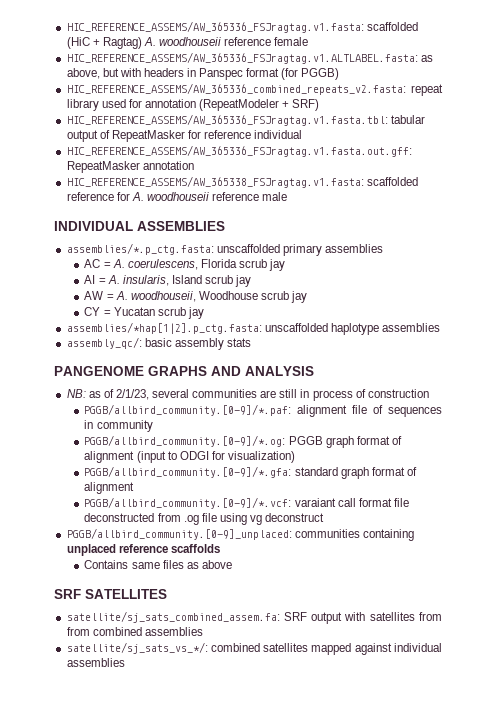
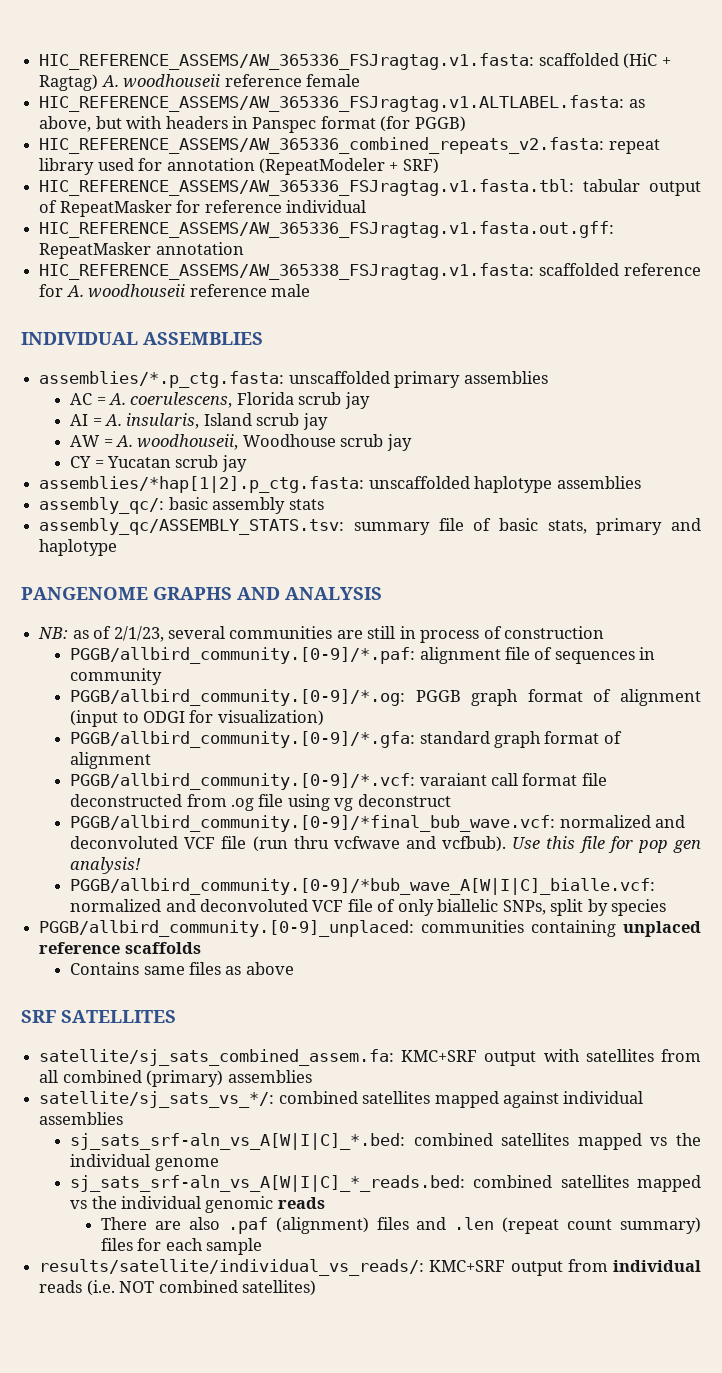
+ assembly_qc/ASSEMBLY_STATS.tsv: summary file of basic stats, primary and haplotype
+ PGGB/allbird_community.[0-9]/*final_bub_wave.vcf: normalized and deconvoluted VCF file (run thru vcfwave and vcfbub). Use this file for pop gen analysis!
+ PGGB/allbird_community.[0-9]/*bub_wave_A[W|I|C]_bialle.vcf: normalized and deconvoluted VCF file of only biallelic SNPs, split by species
- satellite/sj_sats_combined_assem.fa: SRF output with satellites from from combined assemblies
+ satellite/sj_sats_combined_assem.fa: KMC+SRF output with satellites from all combined (primary) assemblies
+ sj_sats_srf-aln_vs_A[W|I|C]_*.bed: combined satellites mapped vs the individual genome
+ sj_sats_srf-aln_vs_A[W|I|C]_*_reads.bed: combined satellites mapped vs the individual genomic reads
+ There are also .paf (alignment) files and .len (repeat count summary) files for each sample
+ results/satellite/individual_vs_reads/: KMC+SRF output from individual reads (i.e. NOT combined satellites)

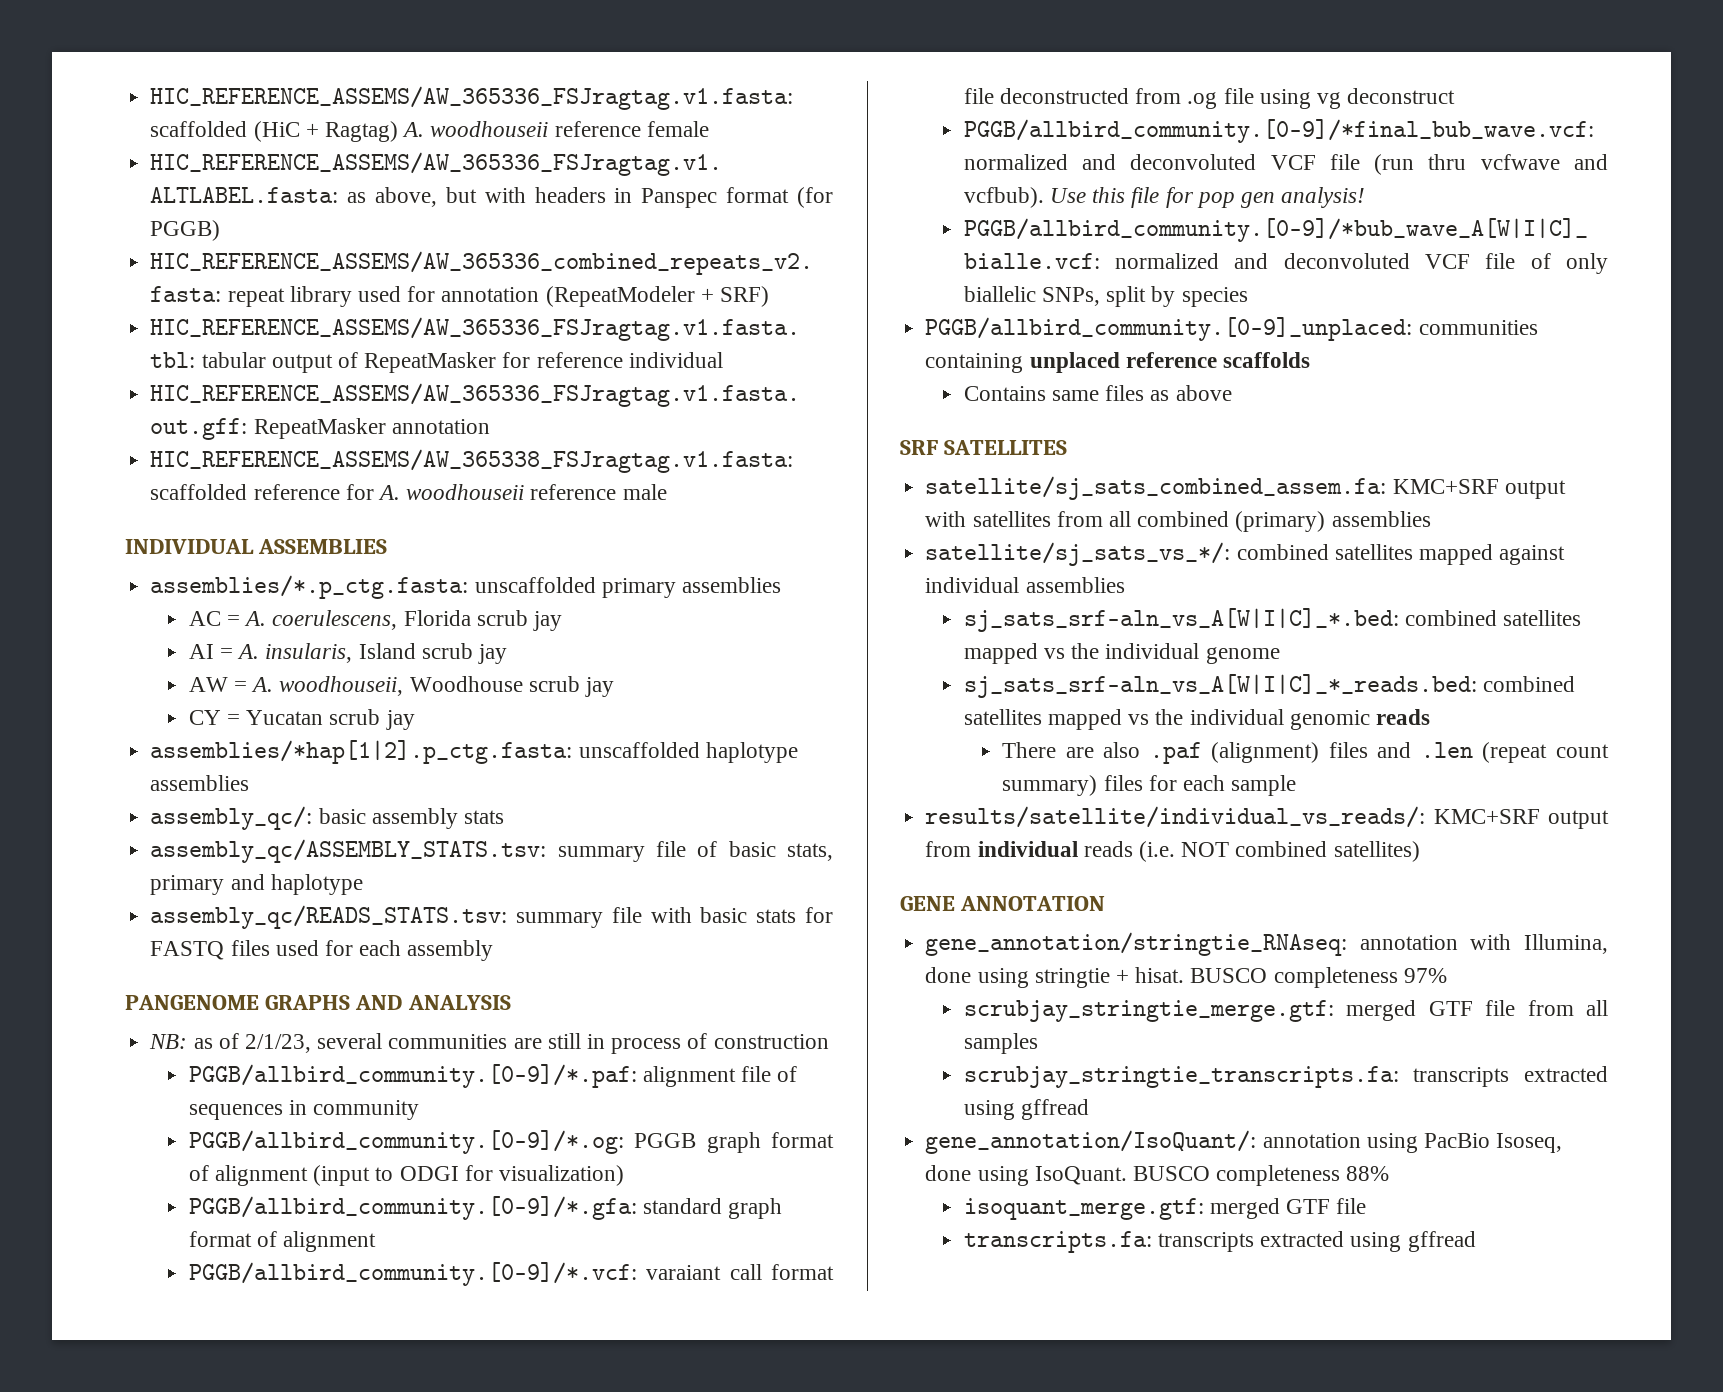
+ assembly_qc/READS_STATS.tsv: summary file with basic stats for FASTQ files used for each assembly
+ GENE ANNOTATION
+ gene_annotation/stringtie_RNAseq: annotation with Illumina, done using stringtie + hisat. BUSCO completeness 97%
+ scrubjay_stringtie_merge.gtf: merged GTF file from all samples
+ scrubjay_stringtie_transcripts.fa: transcripts extracted using gffread
+ gene_annotation/IsoQuant/: annotation using PacBio Isoseq, done using IsoQuant. BUSCO completeness 88%
+ isoquant_merge.gtf: merged GTF file
+ transcripts.fa: transcripts extracted using gffread

